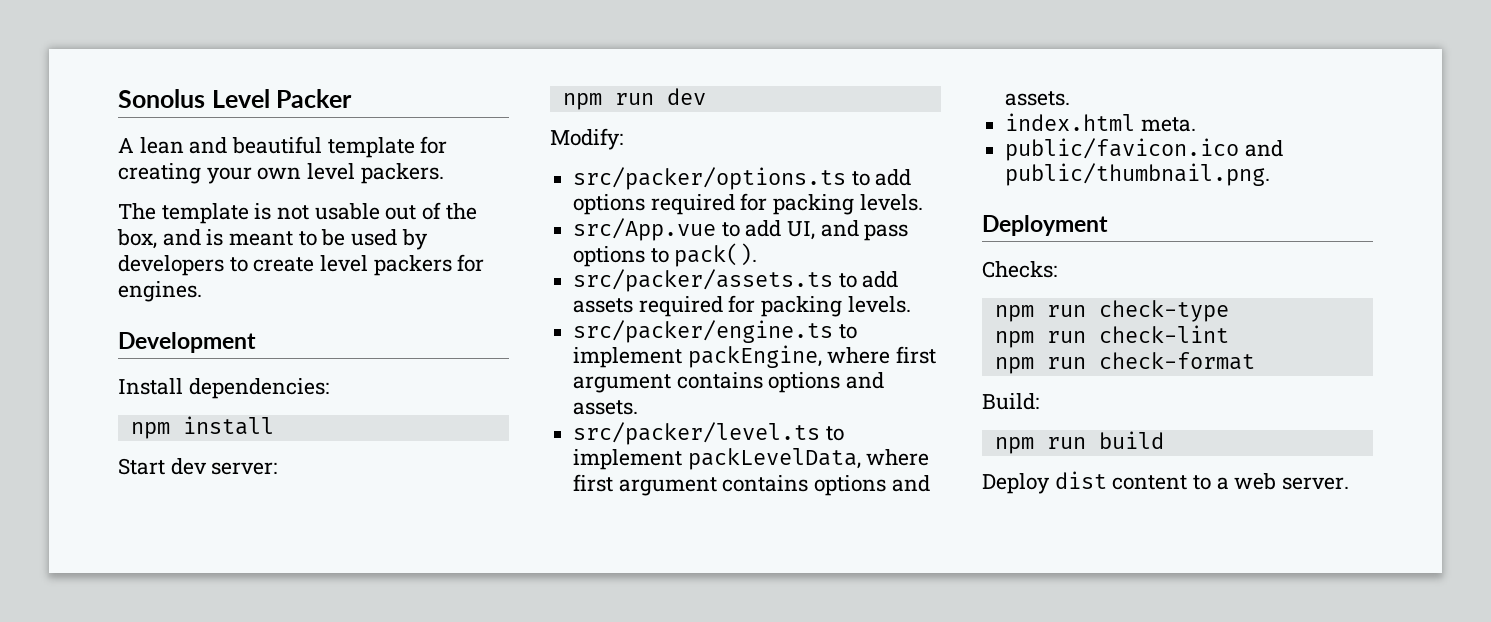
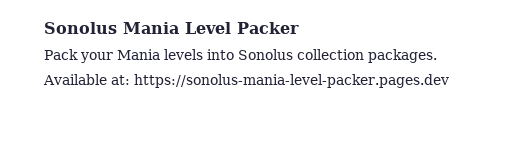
- Sonolus Level Packer
+ Sonolus Mania Level Packer
- A lean and beautiful template for creating your own level packers.
- The template is not usable out of the box, and is meant to be used by developers to create level packers for engines.
- Development
- Install dependencies:
- npm install
- Start dev server:
- npm run dev
- Modify:
- src/packer/options.ts to add options required for packing levels.
- src/App.vue to add UI, and pass options to pack().
- src/packer/assets.ts to add assets required for packing levels.
- src/packer/engine.ts to implement packEngine, where first argument contains options and assets.
- src/packer/level.ts to implement packLevelData, where first argument contains options and assets.
- index.html meta.
- public/favicon.ico and public/thumbnail.png.
- Deployment
- Checks:
- npm run check-type
- npm run check-lint
- npm run check-format
- Build:
- npm run build
- Deploy dist content to a web server.
+ Pack your Mania levels into Sonolus collection packages.
+ Available at: https://sonolus-mania-level-packer.pages.dev

